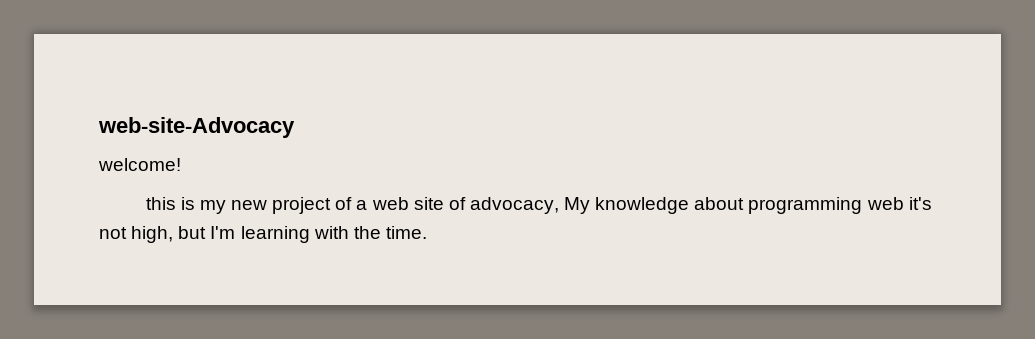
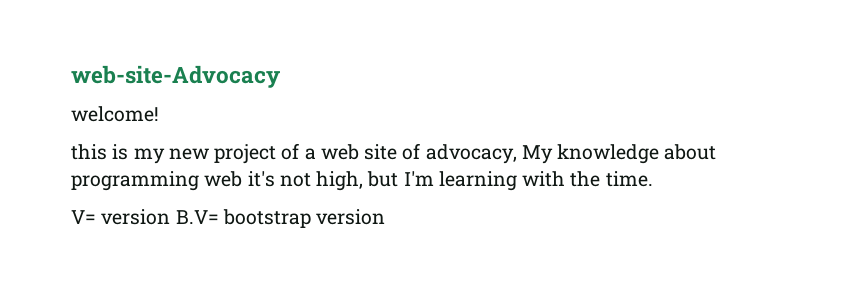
+ V= version B.V= bootstrap version

